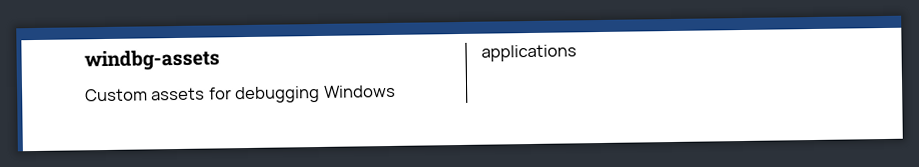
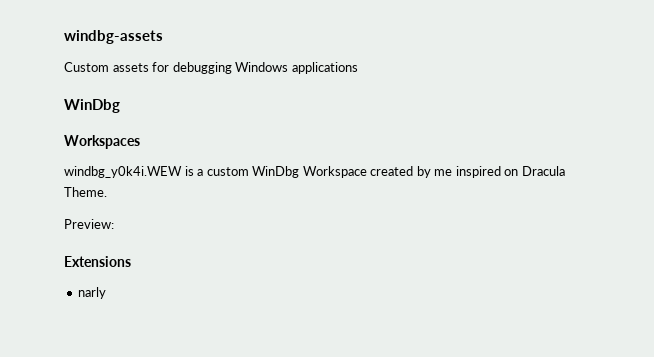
  Custom assets for debugging Windows applications
+ WinDbg
+ Workspaces
+ windbg_y0k4i.WEW is a custom WinDbg Workspace created by me inspired on Dracula Theme.
+ Preview:
+ Extensions
+ narly

